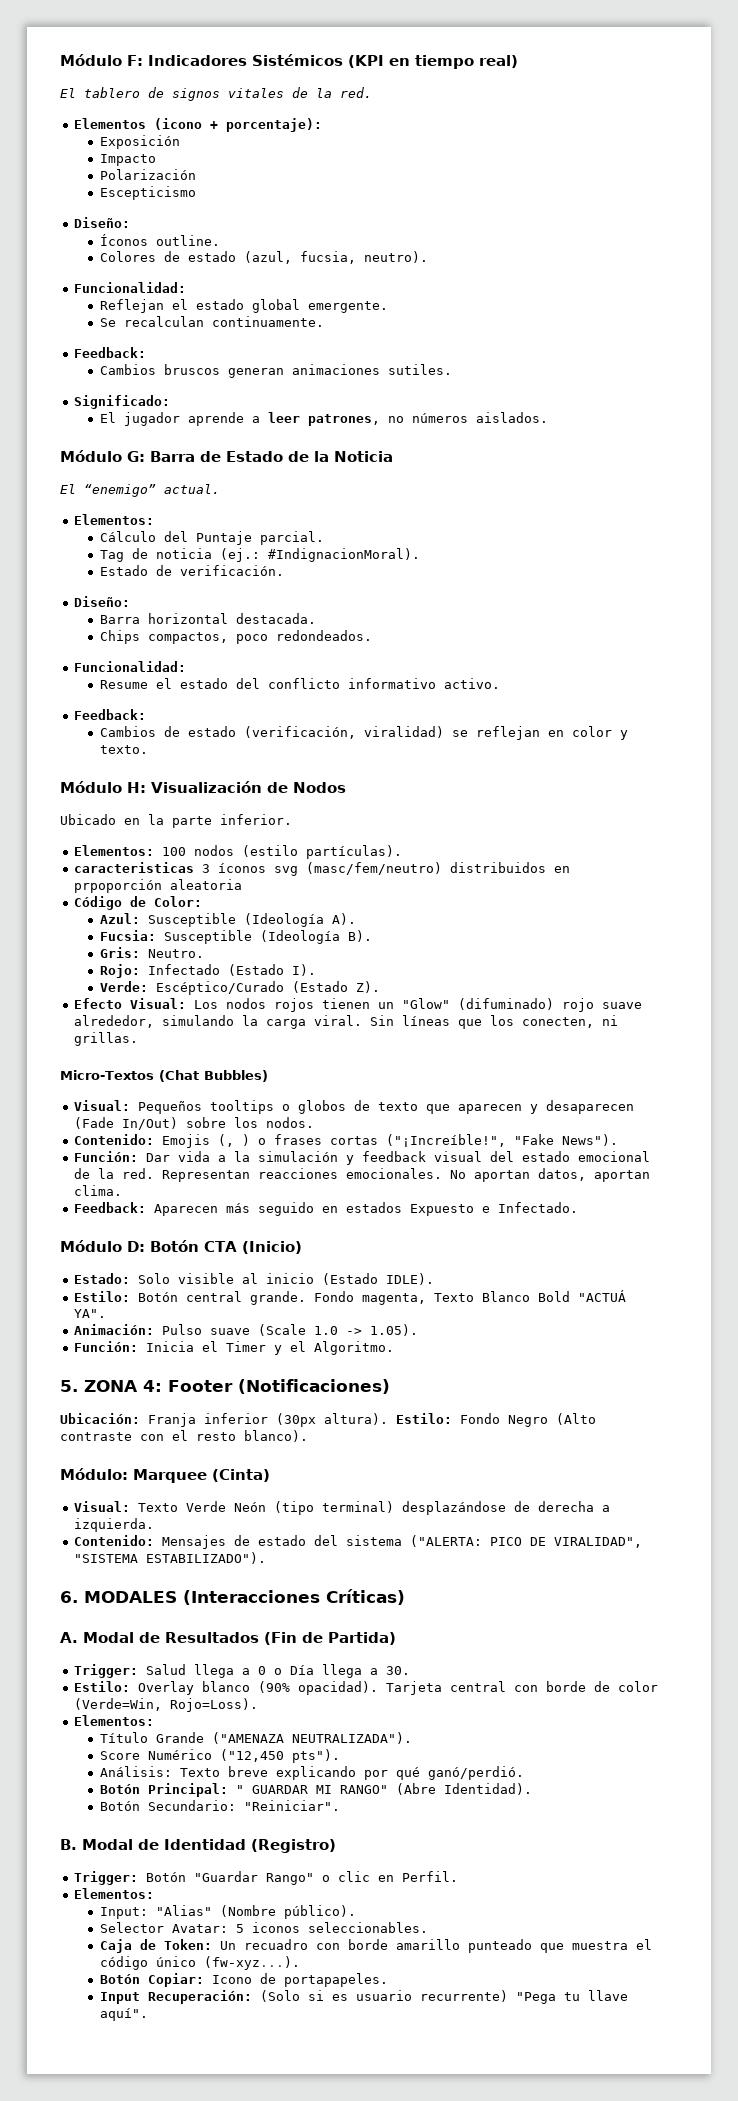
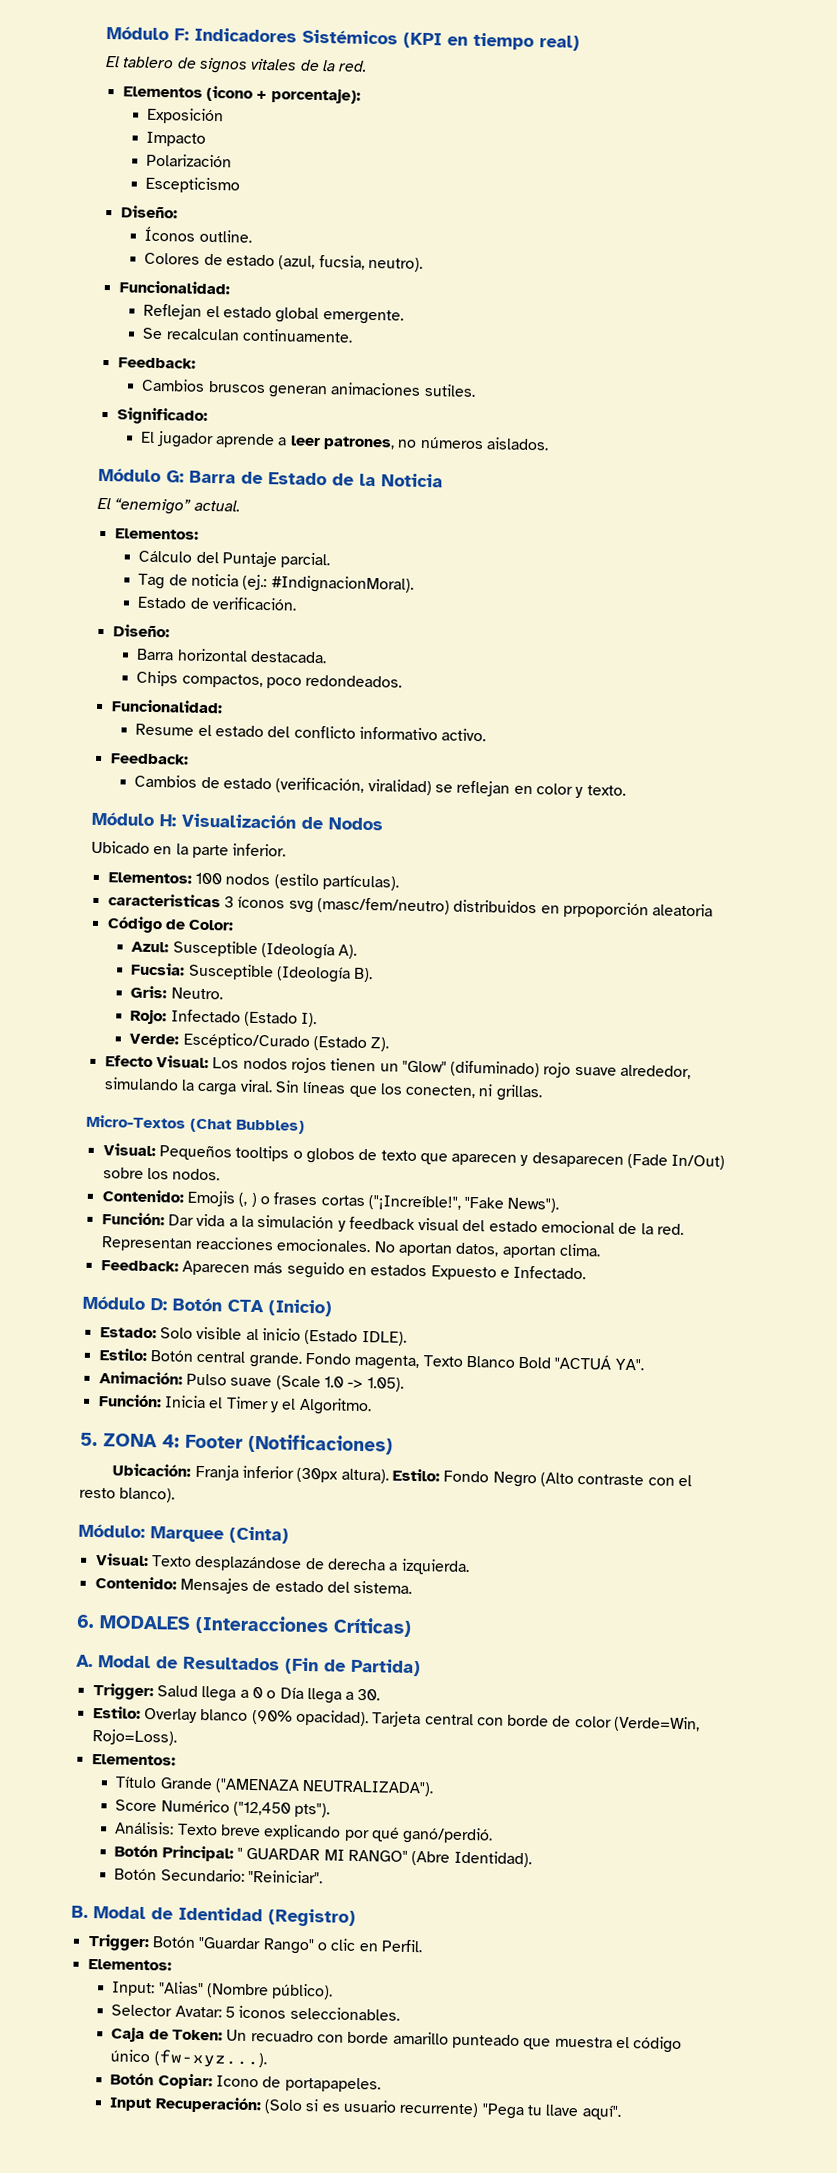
- Visual: Texto Verde Neón (tipo terminal) desplazándose de derecha a izquierda.
+ Visual: Texto desplazándose de derecha a izquierda.
- Contenido: Mensajes de estado del sistema ("ALERTA: PICO DE VIRALIDAD", "SISTEMA ESTABILIZADO").
+ Contenido: Mensajes de estado del sistema.

